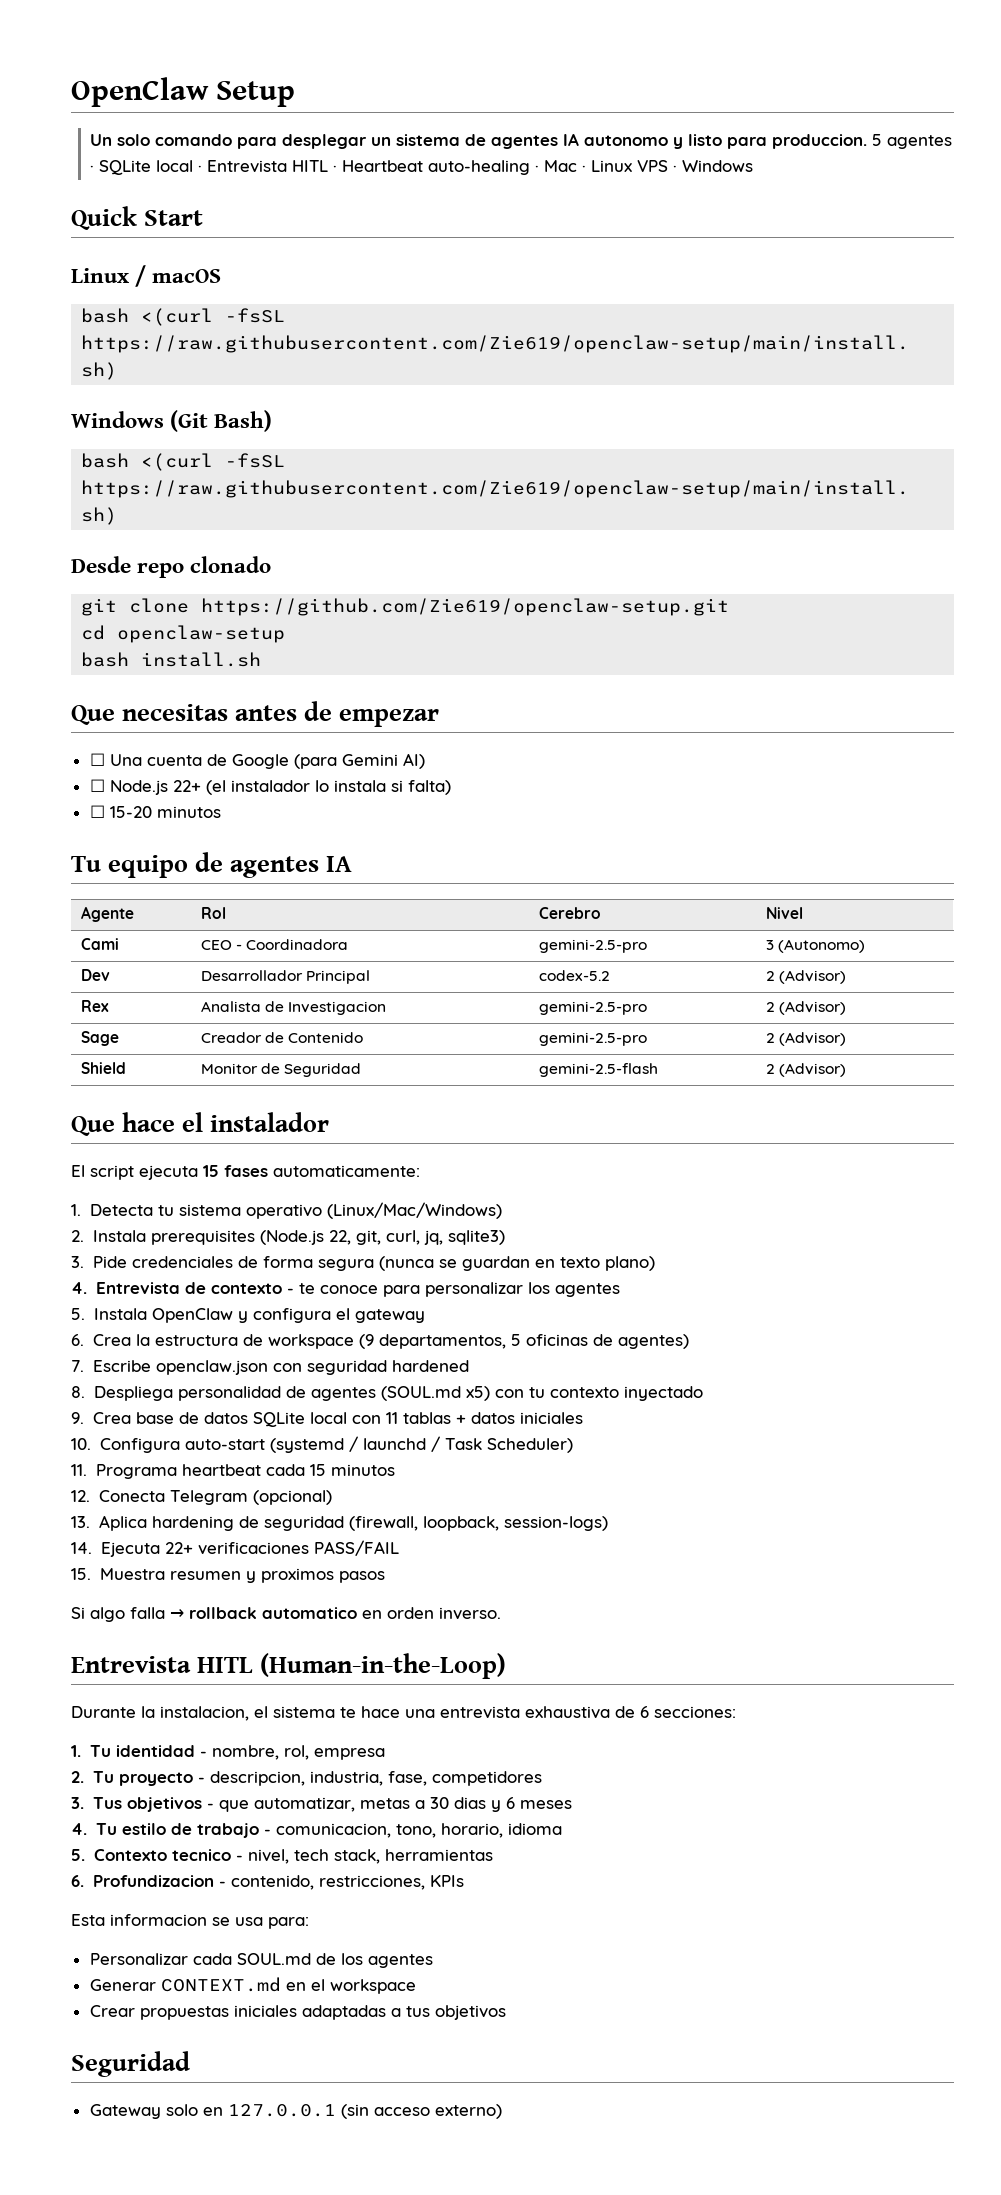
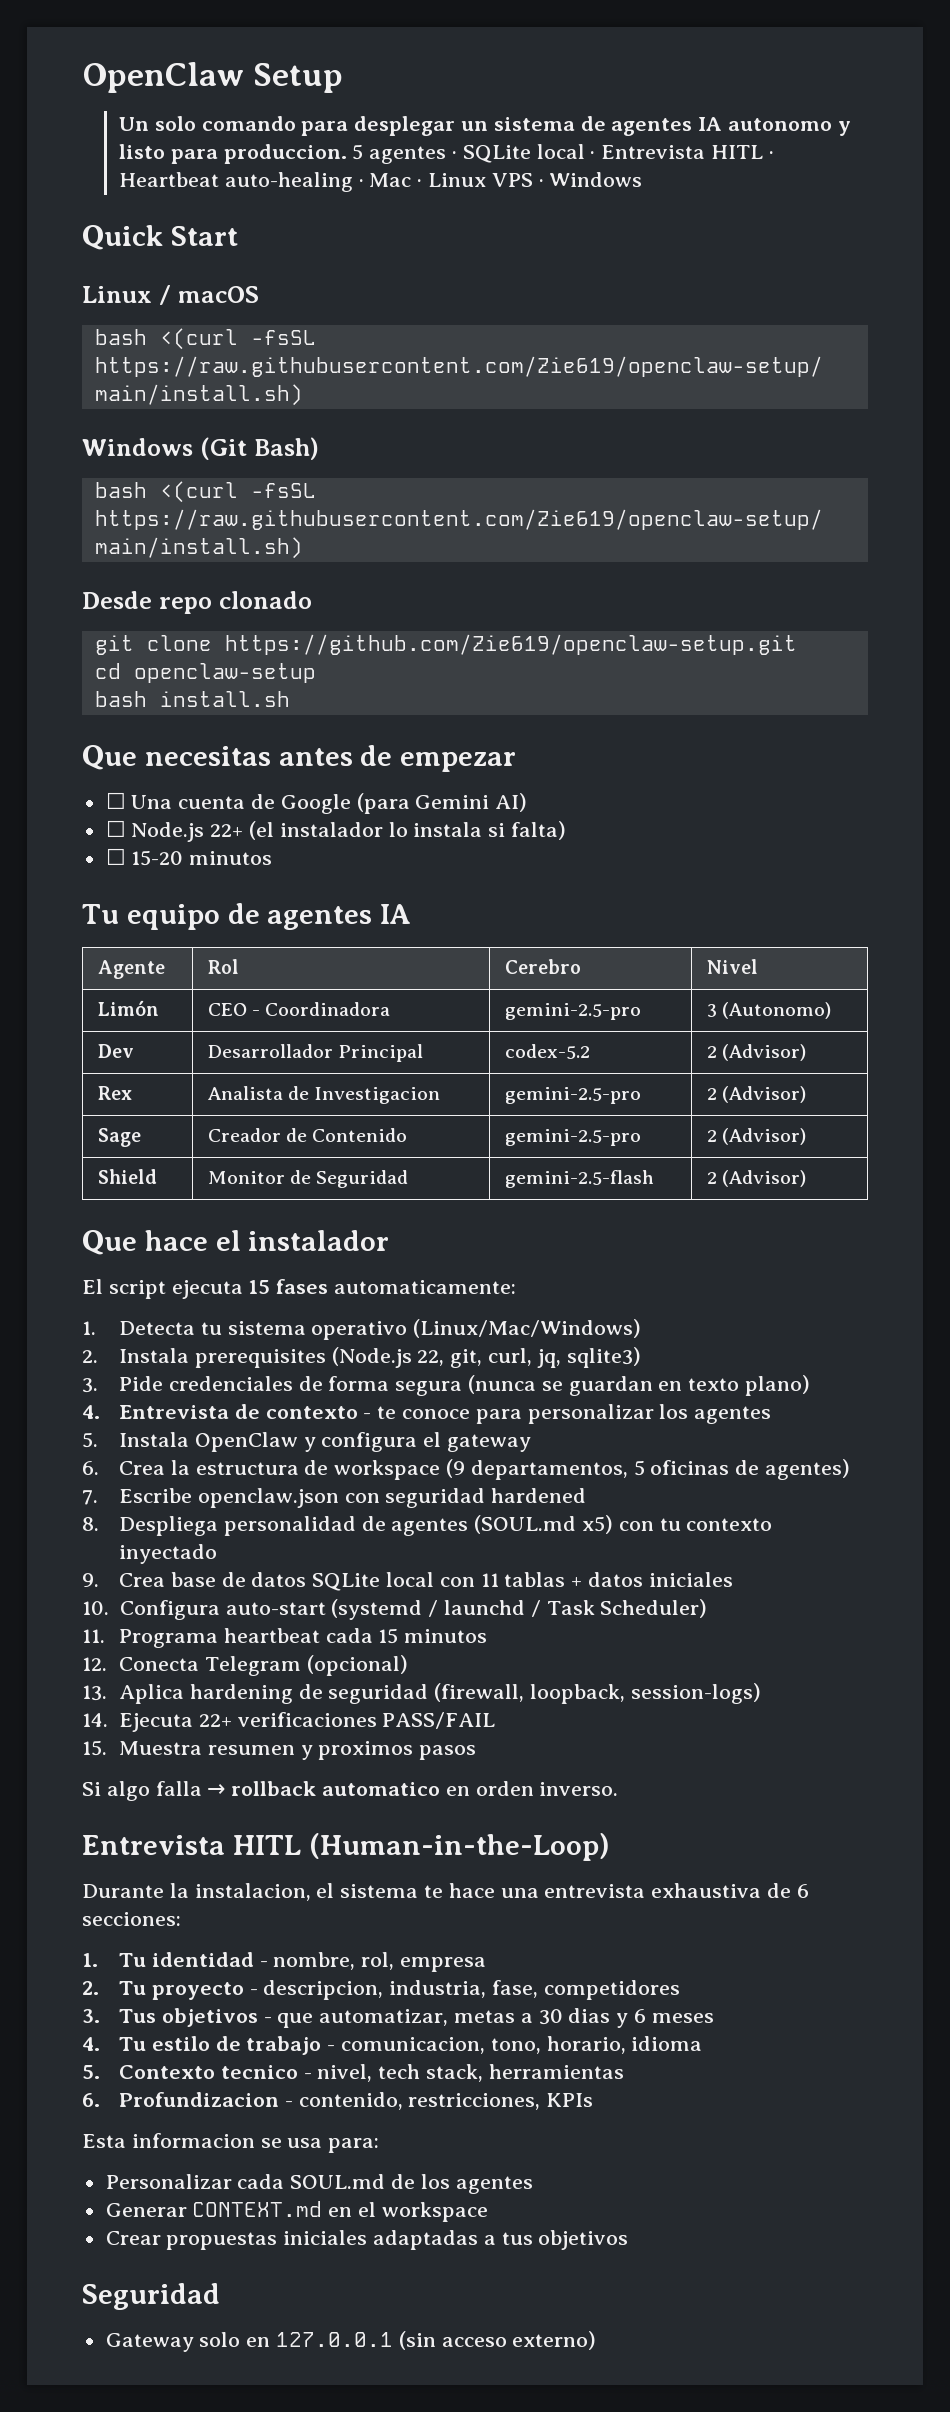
- Cami | CEO - Coordinadora | gemini-2.5-pro | 3 (Autonomo)
+ Limón | CEO - Coordinadora | gemini-2.5-pro | 3 (Autonomo)

